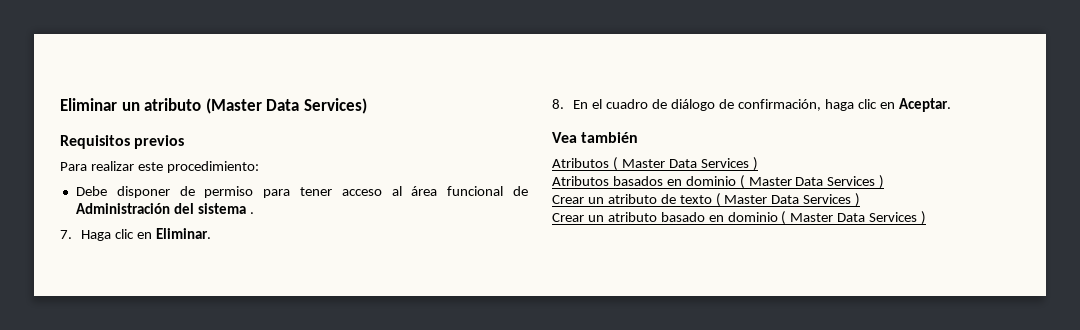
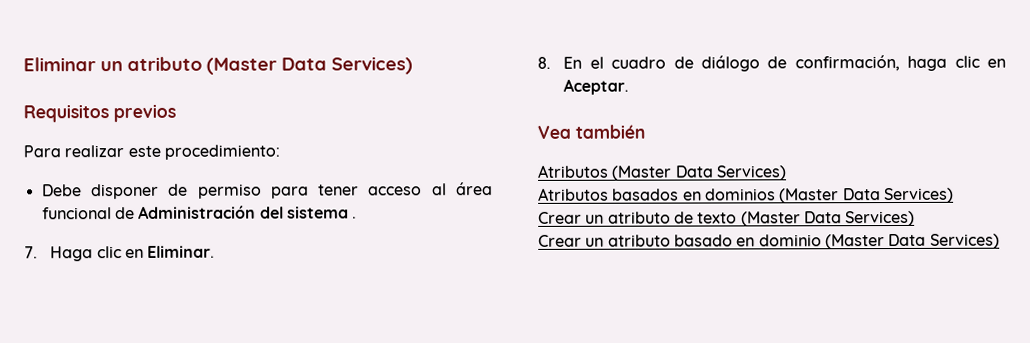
- Atributos ( Master Data Services )
- Atributos basados en dominio ( Master Data Services )
+ Atributos (Master Data Services)
+ Atributos basados en dominios (Master Data Services)
- Crear un atributo de texto ( Master Data Services )
+ Crear un atributo de texto (Master Data Services)
- Crear un atributo basado en dominio ( Master Data Services )
+ Crear un atributo basado en dominio (Master Data Services)

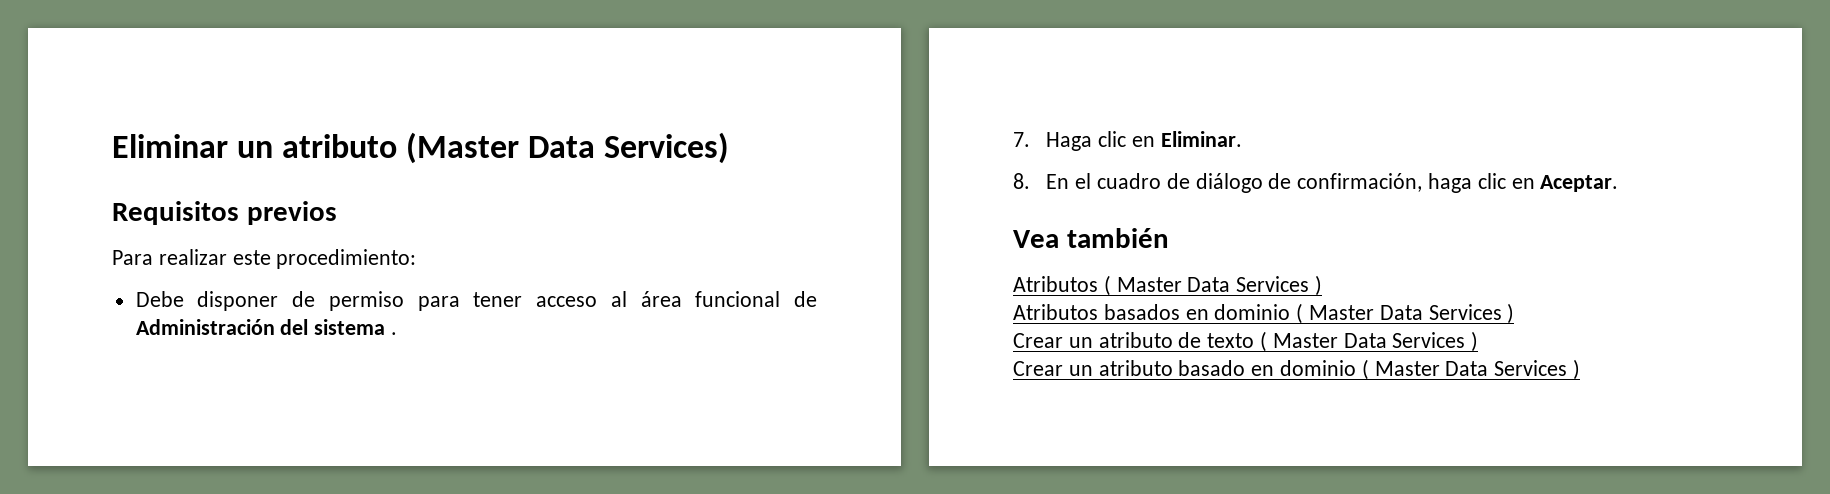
- Atributos (Master Data Services)
- Atributos basados en dominios (Master Data Services)
+ Atributos ( Master Data Services )
+ Atributos basados en dominio ( Master Data Services )
- Crear un atributo de texto (Master Data Services)
+ Crear un atributo de texto ( Master Data Services )
- Crear un atributo basado en dominio (Master Data Services)
+ Crear un atributo basado en dominio ( Master Data Services )

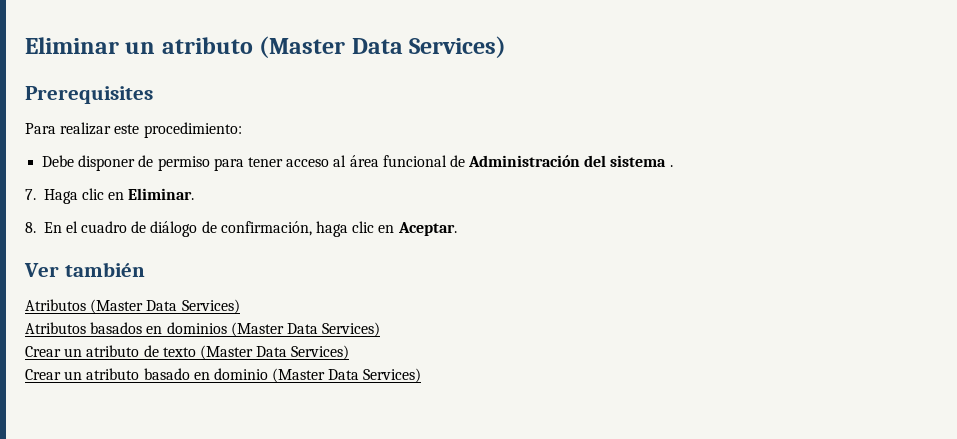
- Requisitos previos
+ Prerequisites
- Vea también
+ Ver también
- Atributos ( Master Data Services )
- Atributos basados en dominio ( Master Data Services )
+ Atributos (Master Data Services)
+ Atributos basados en dominios (Master Data Services)
- Crear un atributo de texto ( Master Data Services )
+ Crear un atributo de texto (Master Data Services)
- Crear un atributo basado en dominio ( Master Data Services )
+ Crear un atributo basado en dominio (Master Data Services)

